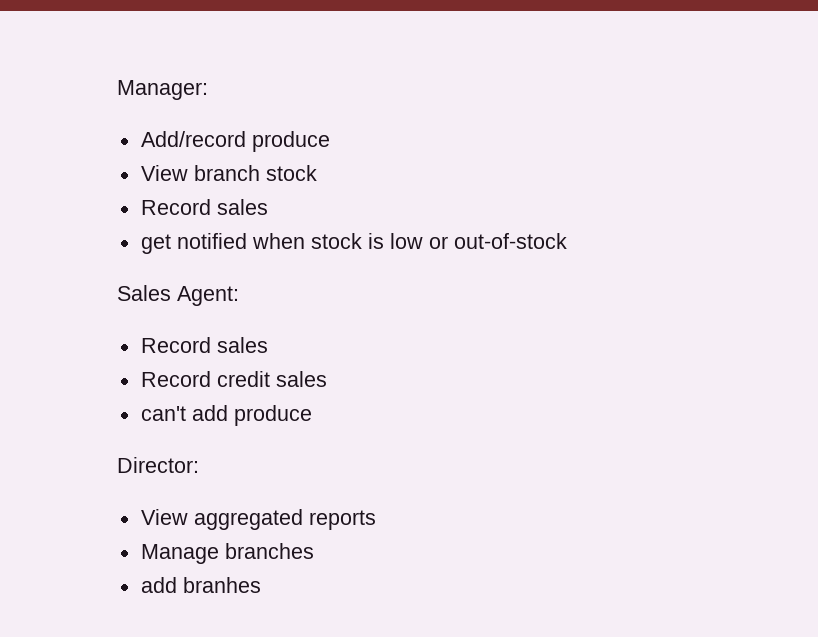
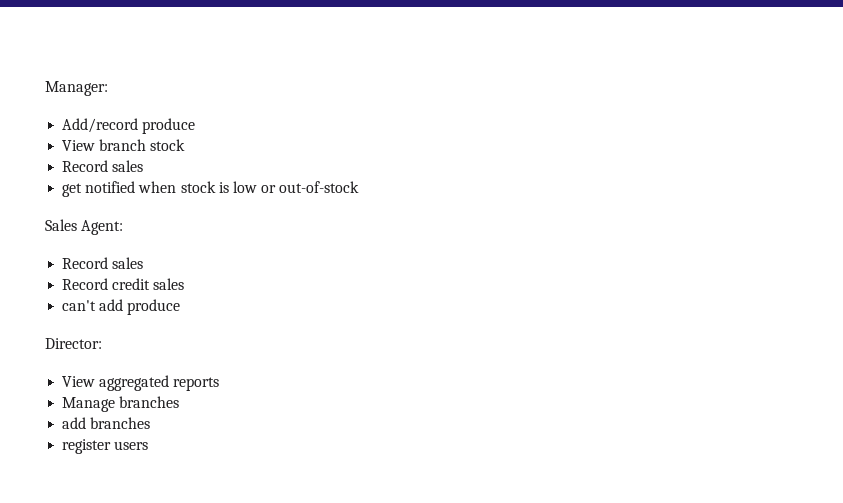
- add branhes
+ add branches
+ register users

